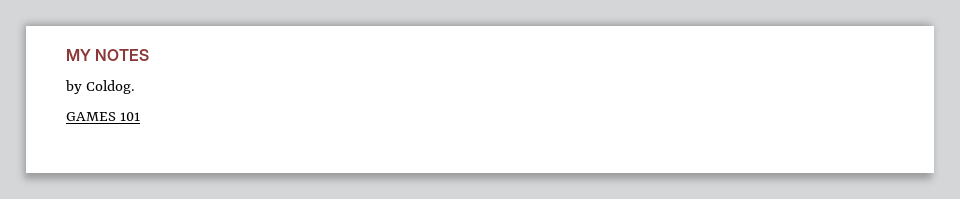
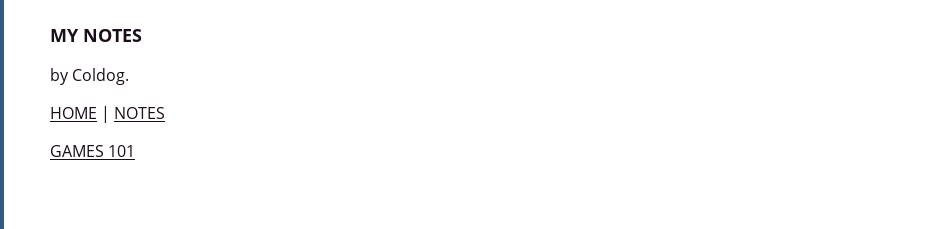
+ HOME | NOTES

